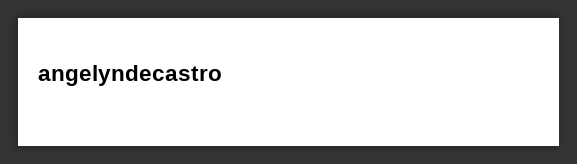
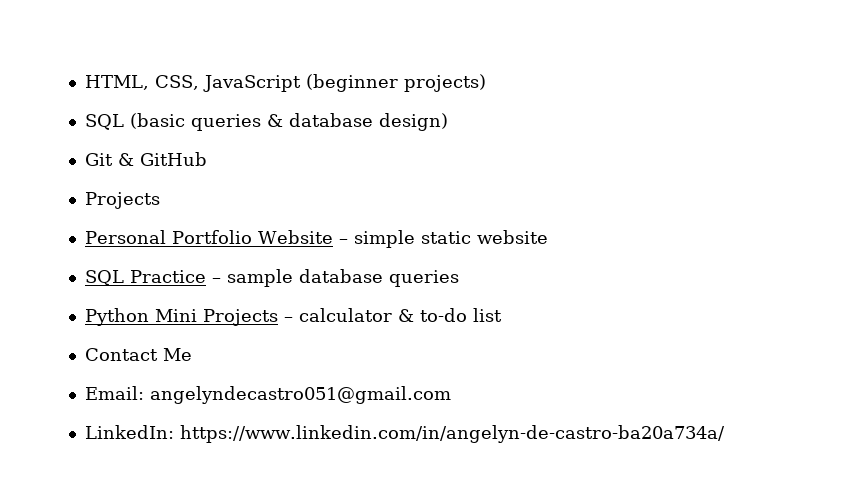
- angelyndecastro
+ HTML, CSS, JavaScript (beginner projects)
+ SQL (basic queries & database design)
+ Git & GitHub
+ Projects
+ Personal Portfolio Website – simple static website
+ SQL Practice – sample database queries
+ Python Mini Projects – calculator & to-do list
+ Contact Me
+ Email: angelyndecastro051@gmail.com
+ LinkedIn: https://www.linkedin.com/in/angelyn-de-castro-ba20a734a/

